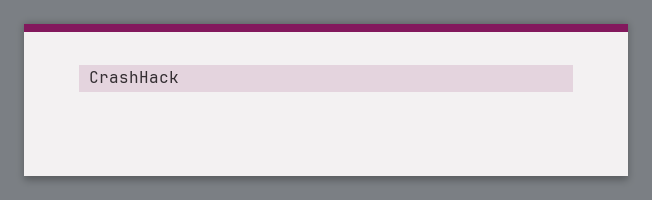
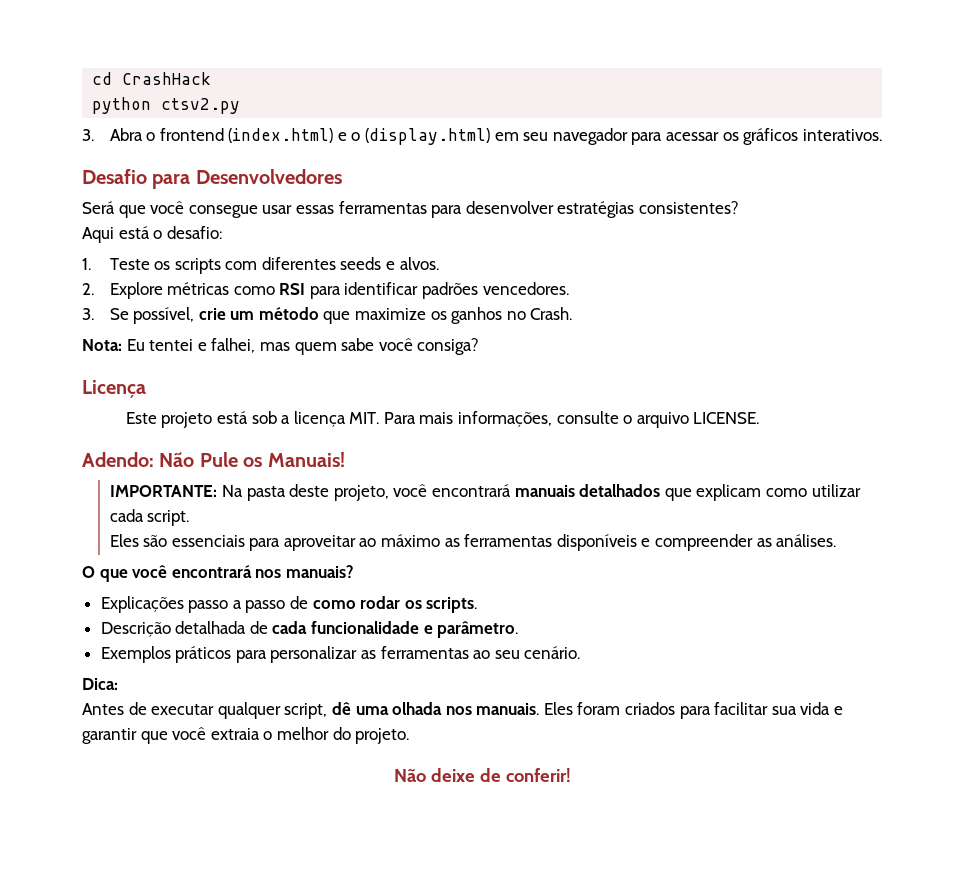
- CrashHack
+ cd CrashHack
+ python ctsv2.py
+ 3. Abra o frontend (index.html) e o (display.html) em seu navegador para acessar os gráficos interativos.
+ Desafio para Desenvolvedores
+ Será que você consegue usar essas ferramentas para desenvolver estratégias consistentes?
+ Aqui está o desafio:
+ 1. Teste os scripts com diferentes seeds e alvos.
+ 2. Explore métricas como RSI para identificar padrões vencedores.
+ 3. Se possível, crie um método que maximize os ganhos no Crash.
+ Nota: Eu tentei e falhei, mas quem sabe você consiga?
+ Licença
+ Este projeto está sob a licença MIT. Para mais informações, consulte o arquivo LICENSE.
+ Adendo: Não Pule os Manuais!
+ IMPORTANTE: Na pasta deste projeto, você encontrará manuais detalhados que explicam como utilizar cada script.
+ Eles são essenciais para aproveitar ao máximo as ferramentas disponíveis e compreender as análises.
+ O que você encontrará nos manuais?
+ Explicações passo a passo de como rodar os scripts.
+ Descrição detalhada de cada funcionalidade e parâmetro.
+ Exemplos práticos para personalizar as ferramentas ao seu cenário.
+ Dica:
+ Antes de executar qualquer script, dê uma olhada nos manuais. Eles foram criados para facilitar sua vida e garantir que você extraia o melhor do projeto.
+ Não deixe de conferir!

